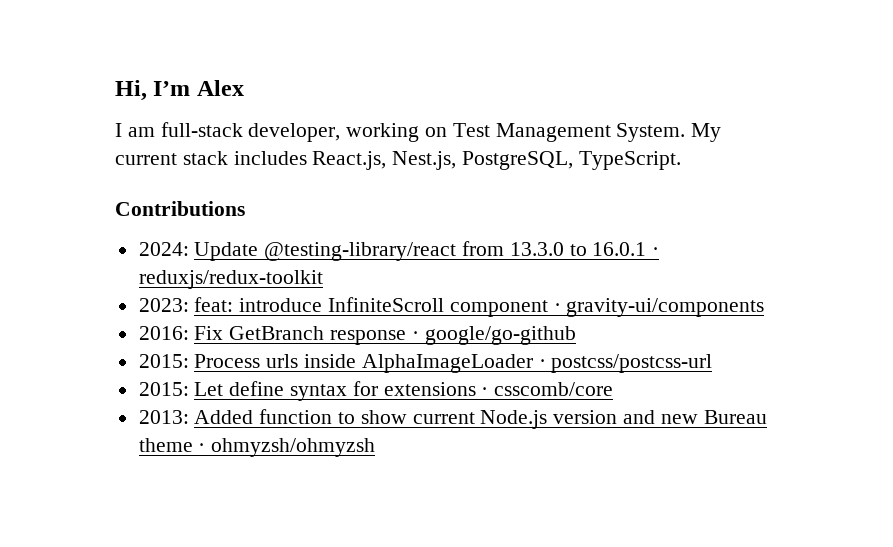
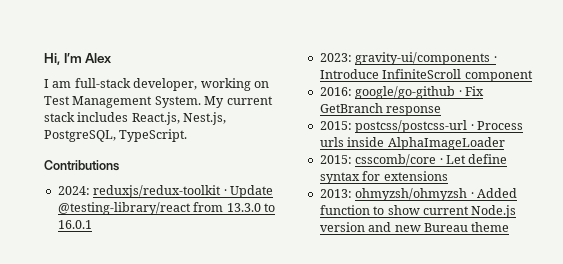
- 2024: Update @testing-library/react from 13.3.0 to 16.0.1 · reduxjs/redux-toolkit
+ 2024: reduxjs/redux-toolkit · Update @testing-library/react from 13.3.0 to 16.0.1
- 2023: feat: introduce InfiniteScroll component · gravity-ui/components
+ 2023: gravity-ui/components · Introduce InfiniteScroll component
- 2016: Fix GetBranch response · google/go-github
- 2015: Process urls inside AlphaImageLoader · postcss/postcss-url
- 2015: Let define syntax for extensions · csscomb/core
+ 2016: google/go-github · Fix GetBranch response
+ 2015: postcss/postcss-url · Process urls inside AlphaImageLoader
+ 2015: csscomb/core · Let define syntax for extensions
- 2013: Added function to show current Node.js version and new Bureau theme · ohmyzsh/ohmyzsh
+ 2013: ohmyzsh/ohmyzsh · Added function to show current Node.js version and new Bureau theme

